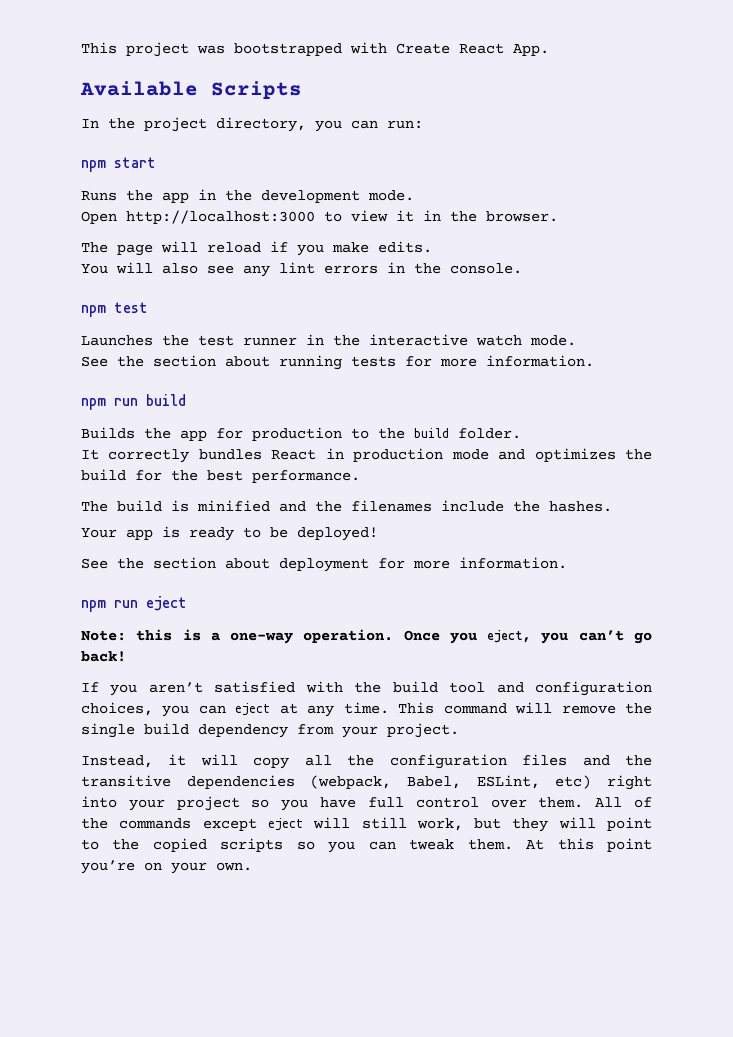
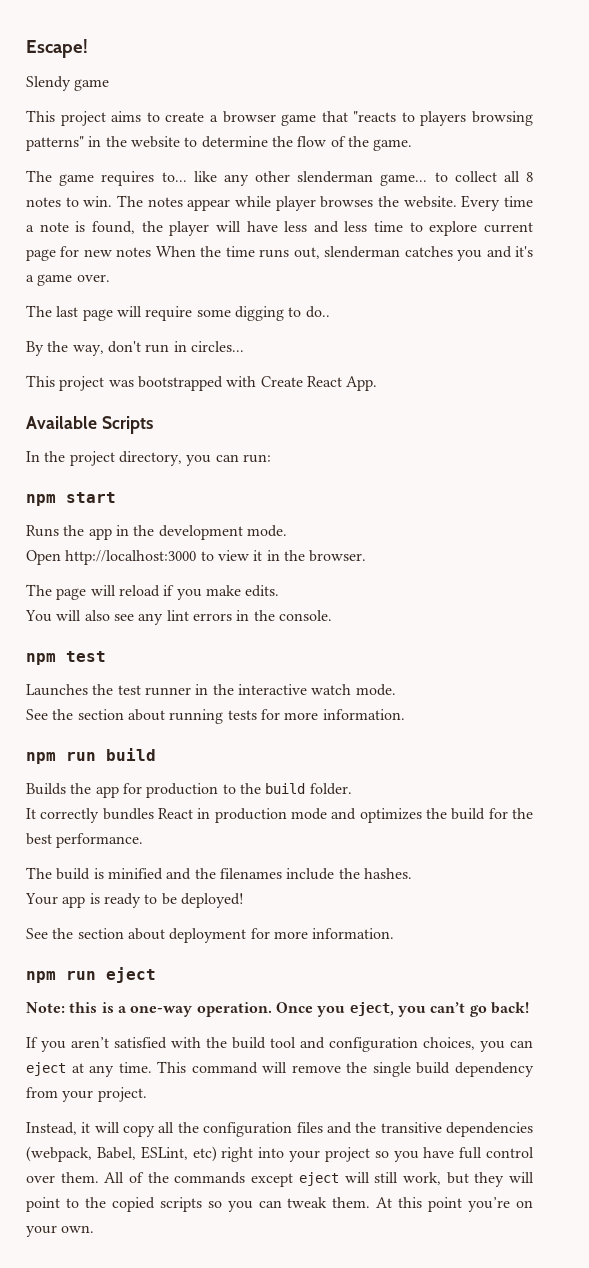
+ Escape!
+ Slendy game
+ This project aims to create a browser game that "reacts to players browsing patterns" in the website to determine the flow of the game.
+ The game requires to... like any other slenderman game... to collect all 8 notes to win. The notes appear while player browses the website. Every time a note is found, the player will have less and less time to explore current page for new notes When the time runs out, slenderman catches you and it's a game over.
+ The last page will require some digging to do..
+ By the way, don't run in circles...

